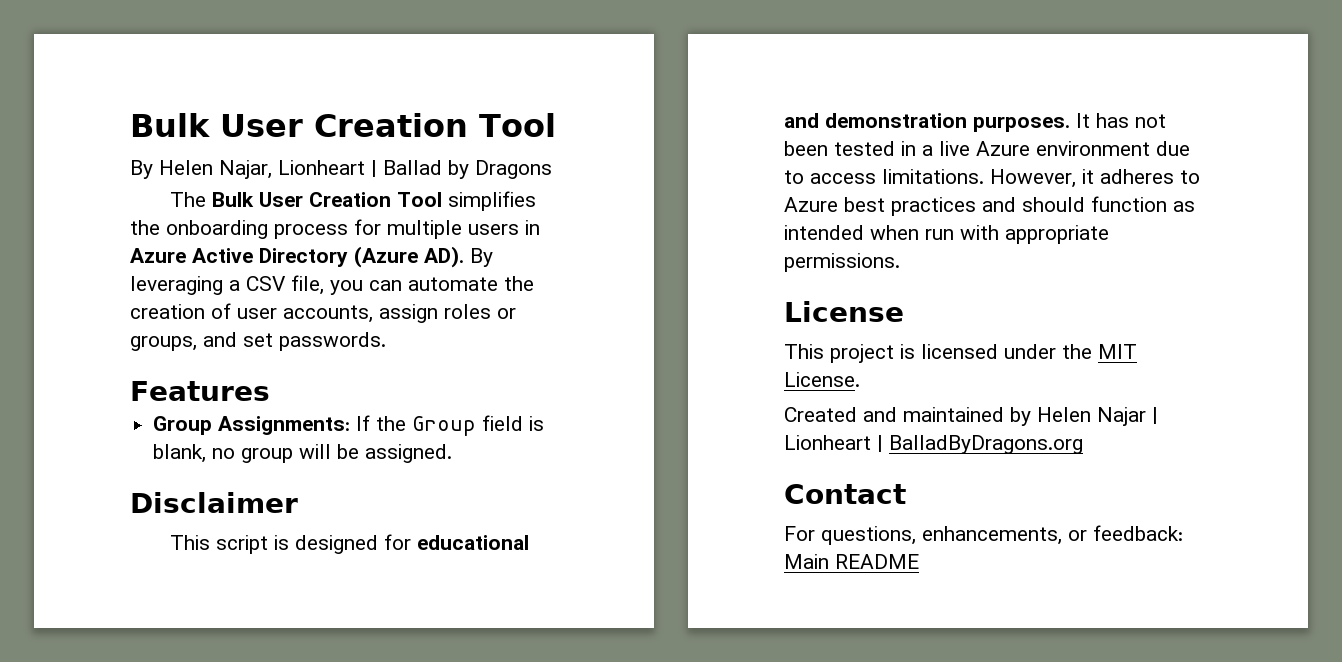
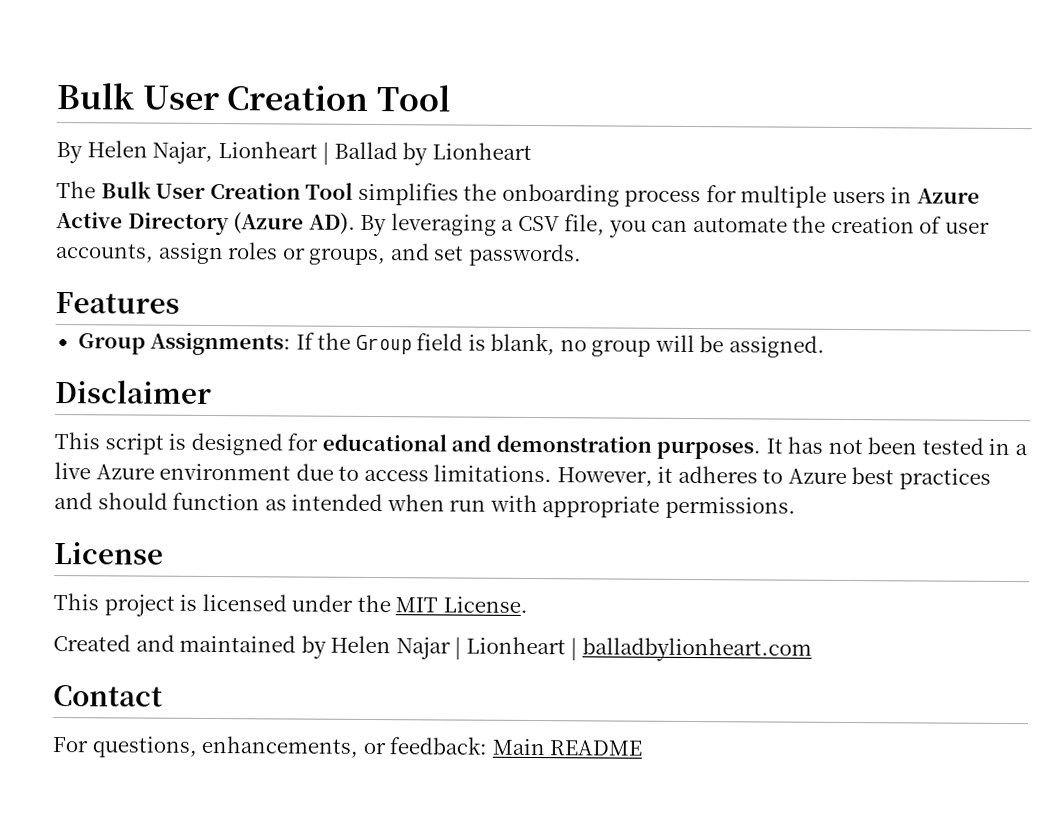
- By Helen Najar, Lionheart | Ballad by Dragons
+ By Helen Najar, Lionheart | Ballad by Lionheart
- Created and maintained by Helen Najar | Lionheart | BalladByDragons.org
+ Created and maintained by Helen Najar | Lionheart | balladbylionheart.com

